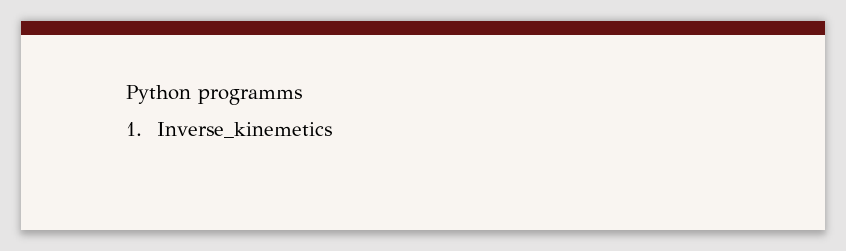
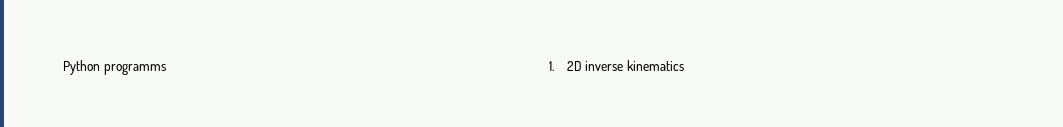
- 1. Inverse_kinemetics
+ 1. 2D inverse kinematics

